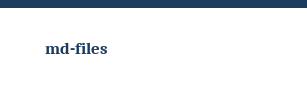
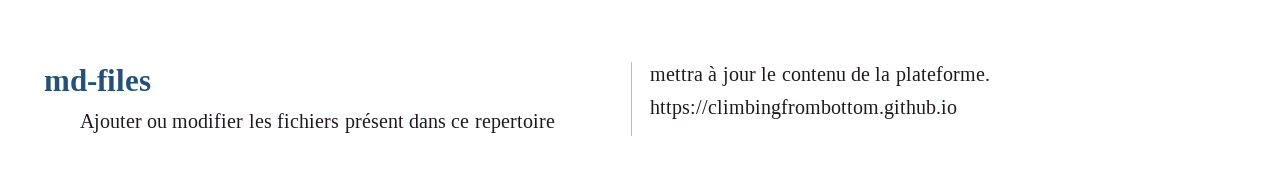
+ Ajouter ou modifier les fichiers présent dans ce repertoire mettra à jour le contenu de la plateforme.
+ https://climbingfrombottom.github.io

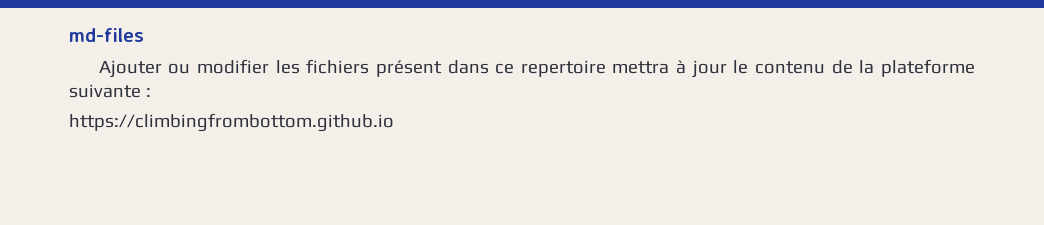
- Ajouter ou modifier les fichiers présent dans ce repertoire mettra à jour le contenu de la plateforme.
+ Ajouter ou modifier les fichiers présent dans ce repertoire mettra à jour le contenu de la plateforme suivante :

